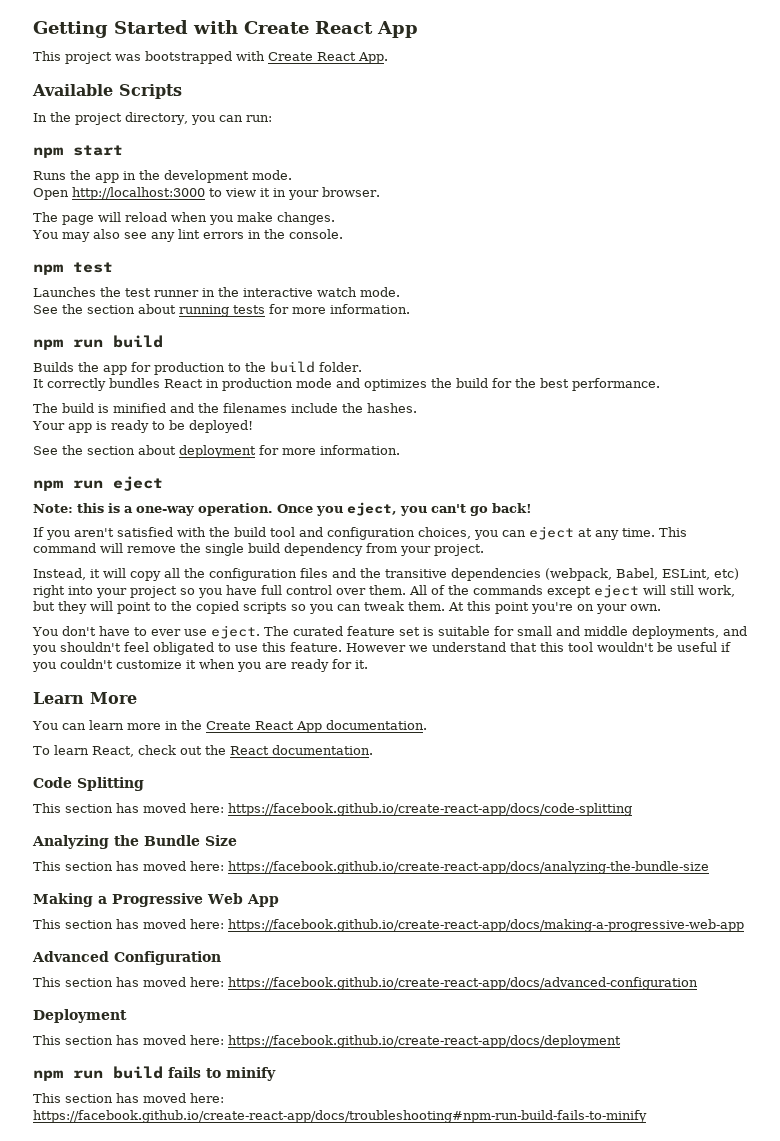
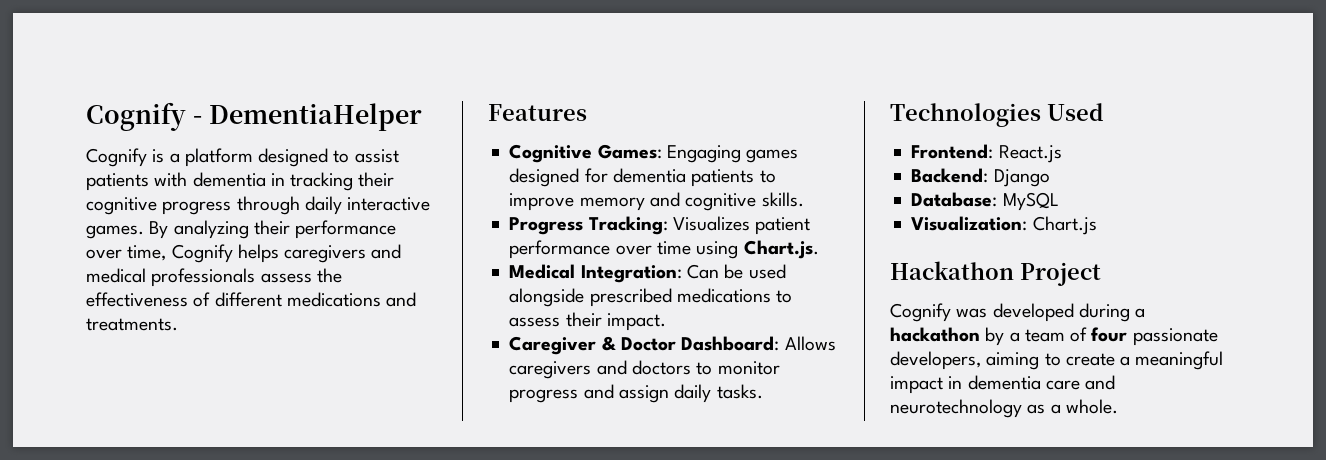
- Getting Started with Create React App
- This project was bootstrapped with Create React App.
- Available Scripts
- In the project directory, you can run:
- npm start
- Runs the app in the development mode.
- Open http://localhost:3000 to view it in your browser.
- The page will reload when you make changes.
- You may also see any lint errors in the console.
- npm test
- Launches the test runner in the interactive watch mode.
- See the section about running tests for more information.
- npm run build
- Builds the app for production to the build folder.
- It correctly bundles React in production mode and optimizes the build for the best performance.
- The build is minified and the filenames include the hashes.
- Your app is ready to be deployed!
- See the section about deployment for more information.
- npm run eject
- Note: this is a one-way operation. Once you eject, you can't go back!
- If you aren't satisfied with the build tool and configuration choices, you can eject at any time. This command will remove the single build dependency from your project.
- Instead, it will copy all the configuration files and the transitive dependencies (webpack, Babel, ESLint, etc) right into your project so you have full control over them. All of the commands except eject will still work, but they will point to the copied scripts so you can tweak them. At this point you're on your own.
- You don't have to ever use eject. The curated feature set is suitable for small and middle deployments, and you shouldn't feel obligated to use this feature. However we understand that this tool wouldn't be useful if you couldn't customize it when you are ready for it.
- Learn More
- You can learn more in the Create React App documentation.
- To learn React, check out the React documentation.
- Code Splitting
- This section has moved here: https://facebook.github.io/create-react-app/docs/code-splitting
- Analyzing the Bundle Size
- This section has moved here: https://facebook.github.io/create-react-app/docs/analyzing-the-bundle-size
- Making a Progressive Web App
- This section has moved here: https://facebook.github.io/create-react-app/docs/making-a-progressive-web-app
- Advanced Configuration
- This section has moved here: https://facebook.github.io/create-react-app/docs/advanced-configuration
- Deployment
- This section has moved here: https://facebook.github.io/create-react-app/docs/deployment
- npm run build fails to minify
- This section has moved here: https://facebook.github.io/create-react-app/docs/troubleshooting#npm-run-build-fails-to-minify
+ Cognify - DementiaHelper
+ Cognify is a platform designed to assist patients with dementia in tracking their cognitive progress through daily interactive games. By analyzing their performance over time, Cognify helps caregivers and medical professionals assess the effectiveness of different medications and treatments.
+ Features
+ Cognitive Games: Engaging games designed for dementia patients to improve memory and cognitive skills.
+ Progress Tracking: Visualizes patient performance over time using Chart.js.
+ Medical Integration: Can be used alongside prescribed medications to assess their impact.
+ Caregiver & Doctor Dashboard: Allows caregivers and doctors to monitor progress and assign daily tasks.
+ Technologies Used
+ Frontend: React.js
+ Backend: Django
+ Database: MySQL
+ Visualization: Chart.js
+ Hackathon Project
+ Cognify was developed during a hackathon by a team of four passionate developers, aiming to create a meaningful impact in dementia care and neurotechnology as a whole.

